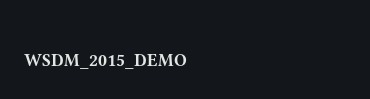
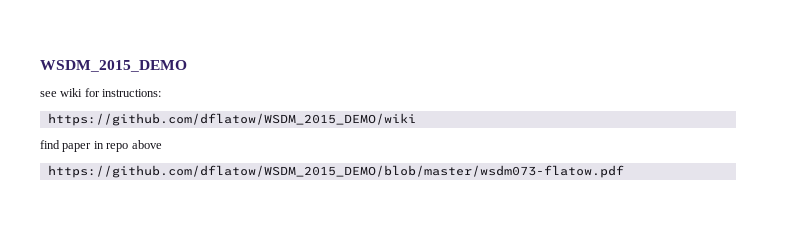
+ see wiki for instructions:
+ https://github.com/dflatow/WSDM_2015_DEMO/wiki
+ find paper in repo above
+ https://github.com/dflatow/WSDM_2015_DEMO/blob/master/wsdm073-flatow.pdf

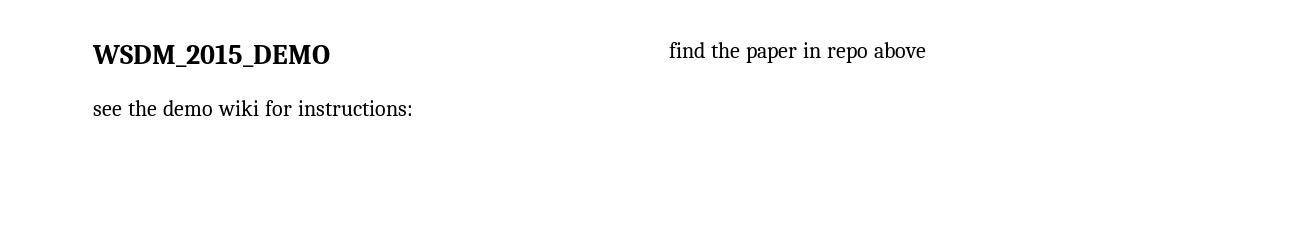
- see wiki for instructions:
+ see the demo wiki for instructions:
- https://github.com/dflatow/WSDM_2015_DEMO/wiki
- find paper in repo above
+ find the paper in repo above
- https://github.com/dflatow/WSDM_2015_DEMO/blob/master/wsdm073-flatow.pdf

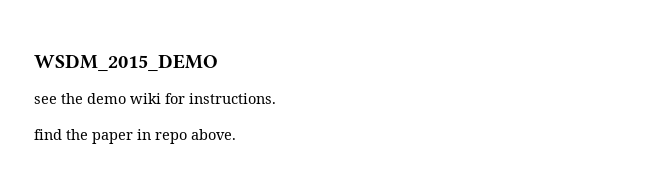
- see the demo wiki for instructions:
+ see the demo wiki for instructions.
- find the paper in repo above
+ find the paper in repo above.

